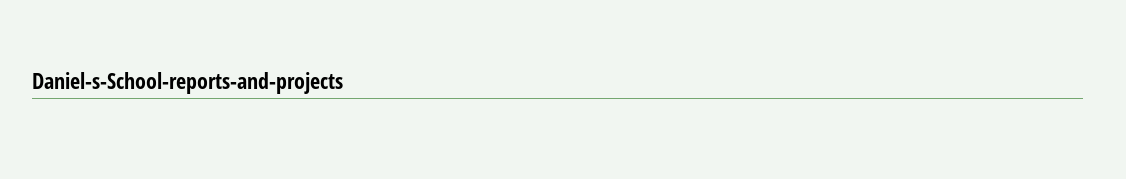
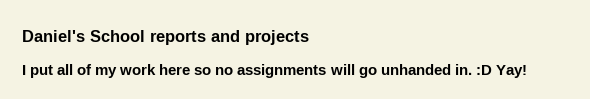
- Daniel-s-School-reports-and-projects
+ Daniel's School reports and projects
+ I put all of my work here so no assignments will go unhanded in. :D Yay!

